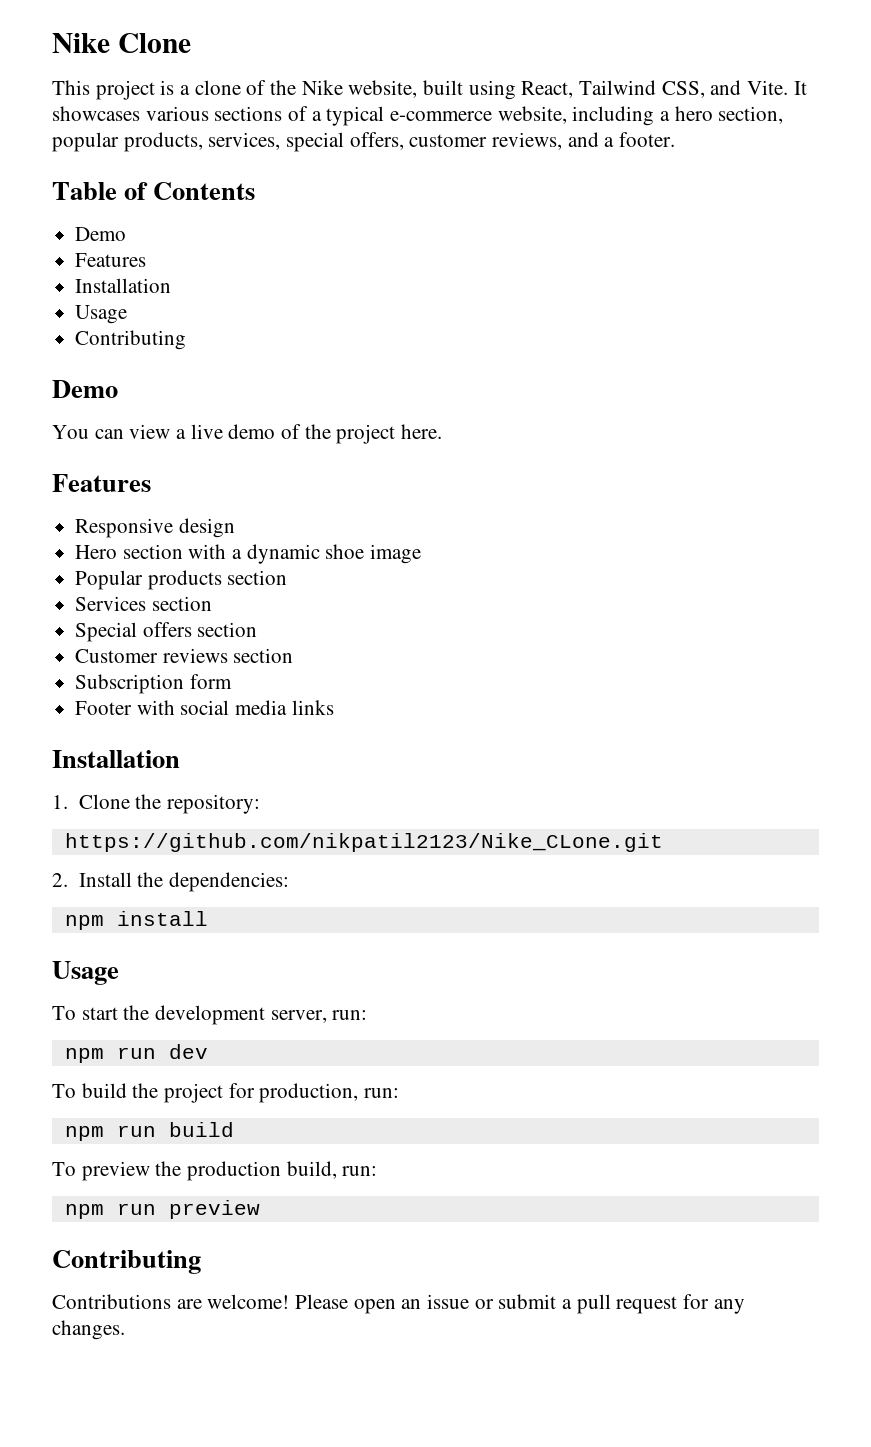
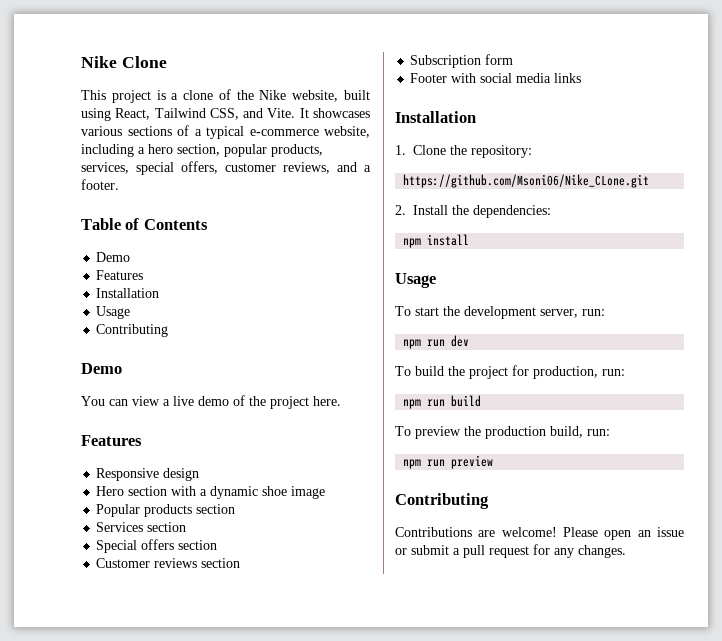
- https://github.com/nikpatil2123/Nike_CLone.git
+ https://github.com/Msoni06/Nike_CLone.git

